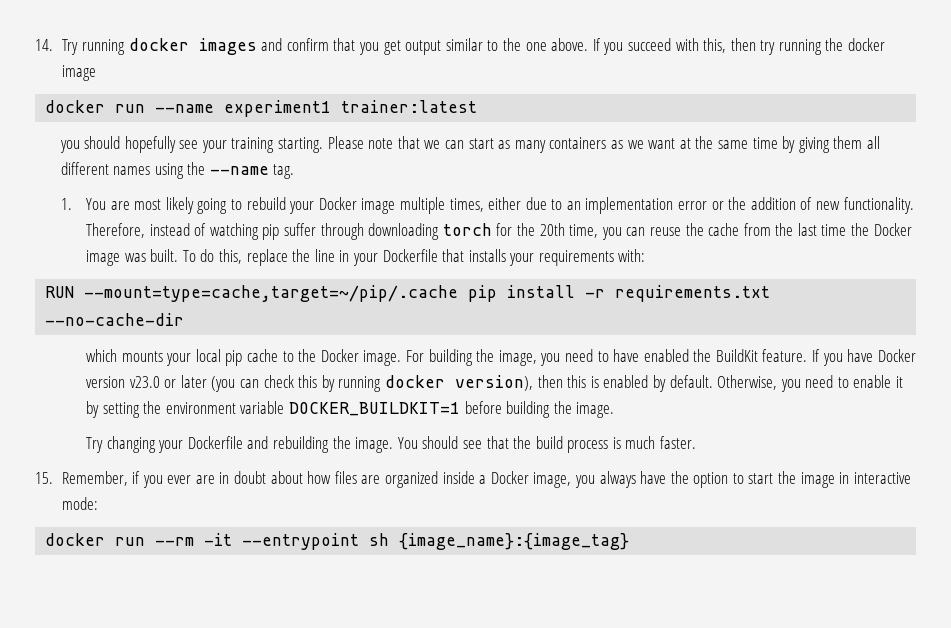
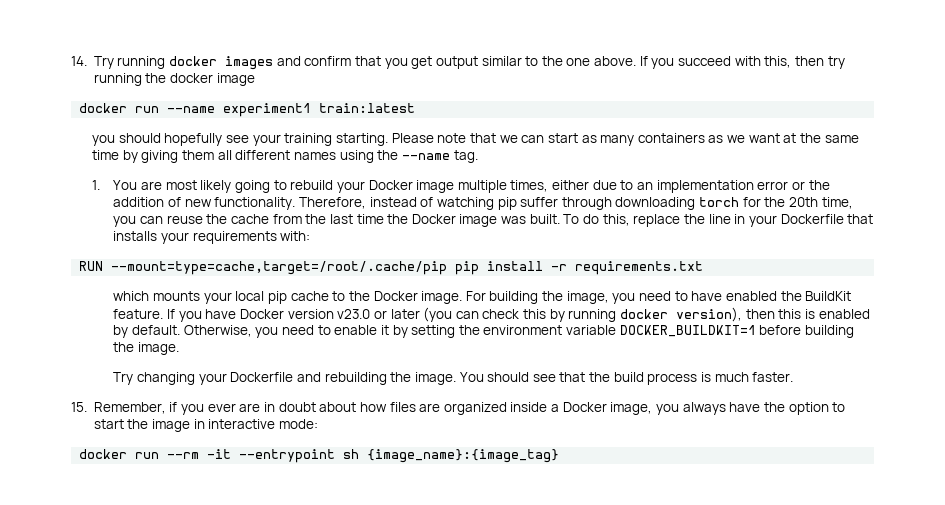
- docker run --name experiment1 trainer:latest
+ docker run --name experiment1 train:latest
- RUN --mount=type=cache,target=~/pip/.cache pip install -r requirements.txt --no-cache-dir
+ RUN --mount=type=cache,target=/root/.cache/pip pip install -r requirements.txt

